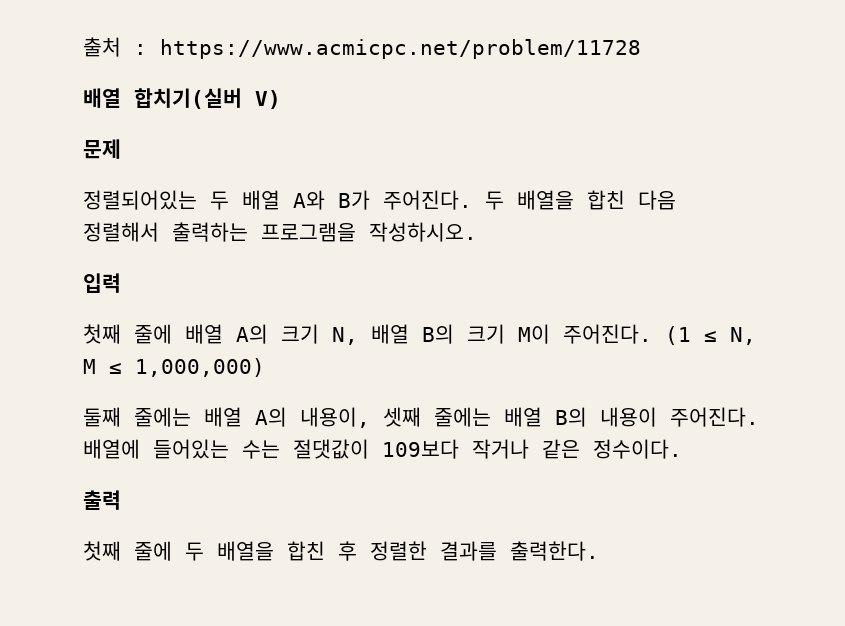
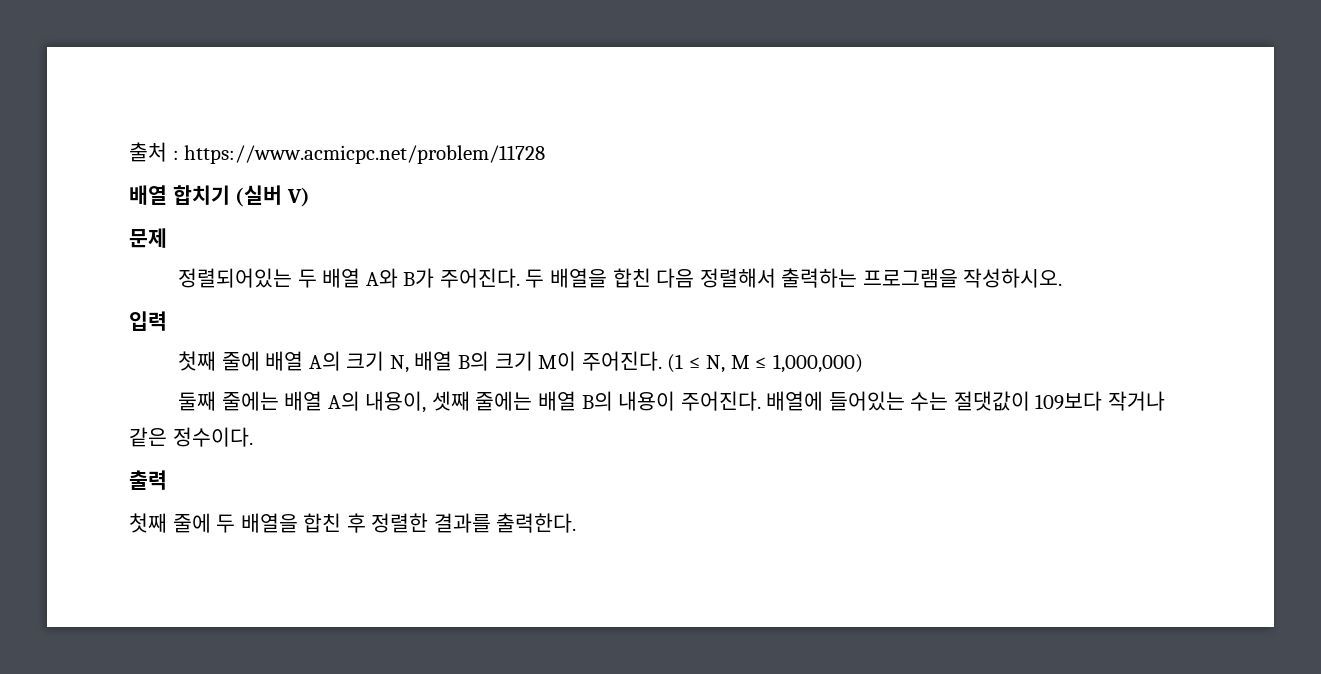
- 배열 합치기(실버 V)
+ 배열 합치기 (실버 V)

